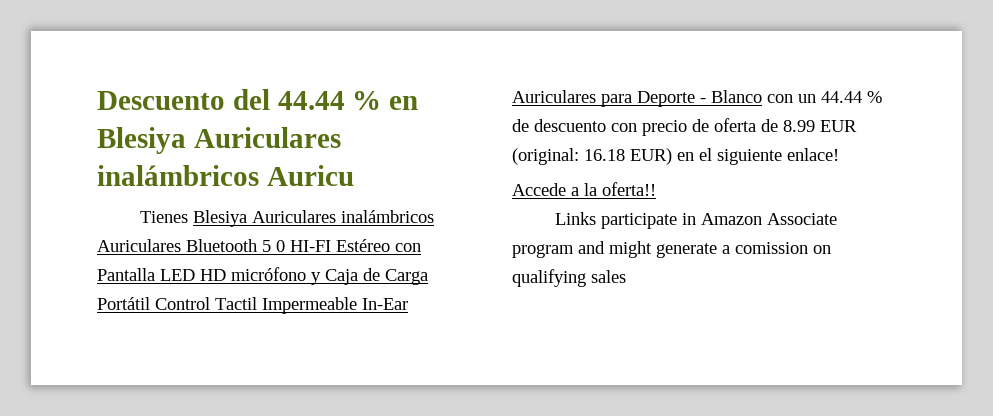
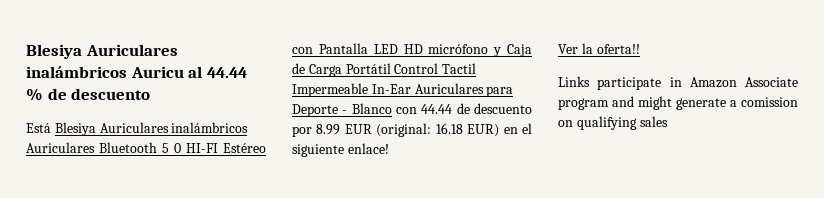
- Descuento del 44.44 % en Blesiya Auriculares inalámbricos Auricu
- Tienes Blesiya Auriculares inalámbricos Auriculares Bluetooth 5 0 HI-FI Estéreo con Pantalla LED HD micrófono y Caja de Carga Portátil Control Tactil Impermeable In-Ear Auriculares para Deporte - Blanco con un 44.44 % de descuento con precio de oferta de 8.99 EUR (original: 16.18 EUR) en el siguiente enlace!
+ Blesiya Auriculares inalámbricos Auricu al 44.44 % de descuento
+ Está Blesiya Auriculares inalámbricos Auriculares Bluetooth 5 0 HI-FI Estéreo con Pantalla LED HD micrófono y Caja de Carga Portátil Control Tactil Impermeable In-Ear Auriculares para Deporte - Blanco con 44.44 de descuento por 8.99 EUR (original: 16.18 EUR) en el siguiente enlace!
- Accede a la oferta!!
+ Ver la oferta!!

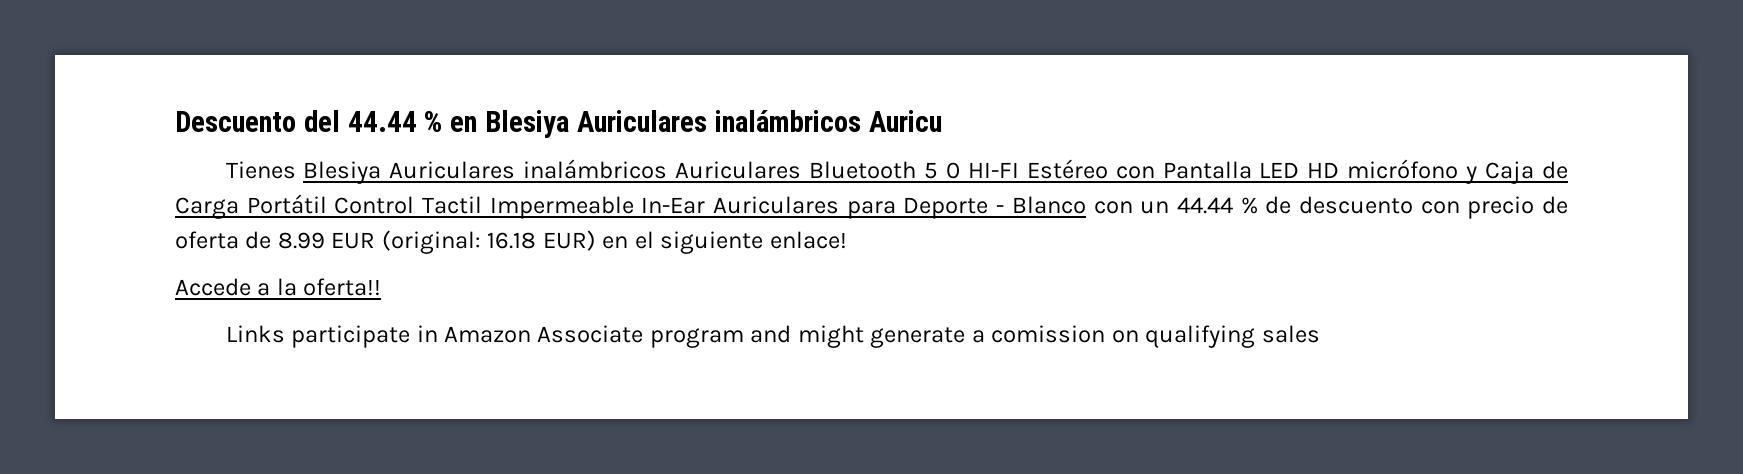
- Blesiya Auriculares inalámbricos Auricu al 44.44 % de descuento
- Está Blesiya Auriculares inalámbricos Auriculares Bluetooth 5 0 HI-FI Estéreo con Pantalla LED HD micrófono y Caja de Carga Portátil Control Tactil Impermeable In-Ear Auriculares para Deporte - Blanco con 44.44 de descuento por 8.99 EUR (original: 16.18 EUR) en el siguiente enlace!
+ Descuento del 44.44 % en Blesiya Auriculares inalámbricos Auricu
+ Tienes Blesiya Auriculares inalámbricos Auriculares Bluetooth 5 0 HI-FI Estéreo con Pantalla LED HD micrófono y Caja de Carga Portátil Control Tactil Impermeable In-Ear Auriculares para Deporte - Blanco con un 44.44 % de descuento con precio de oferta de 8.99 EUR (original: 16.18 EUR) en el siguiente enlace!
- Ver la oferta!!
+ Accede a la oferta!!

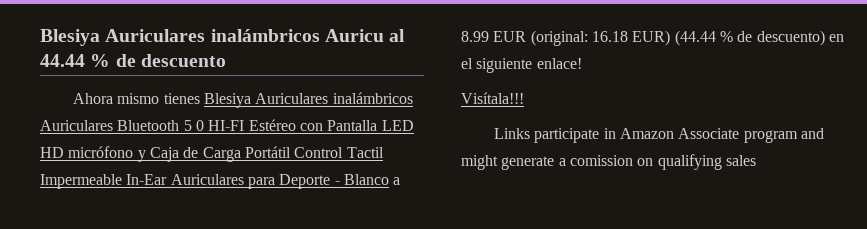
- Descuento del 44.44 % en Blesiya Auriculares inalámbricos Auricu
- Tienes Blesiya Auriculares inalámbricos Auriculares Bluetooth 5 0 HI-FI Estéreo con Pantalla LED HD micrófono y Caja de Carga Portátil Control Tactil Impermeable In-Ear Auriculares para Deporte - Blanco con un 44.44 % de descuento con precio de oferta de 8.99 EUR (original: 16.18 EUR) en el siguiente enlace!
+ Blesiya Auriculares inalámbricos Auricu al 44.44 % de descuento
+ Ahora mismo tienes Blesiya Auriculares inalámbricos Auriculares Bluetooth 5 0 HI-FI Estéreo con Pantalla LED HD micrófono y Caja de Carga Portátil Control Tactil Impermeable In-Ear Auriculares para Deporte - Blanco a 8.99 EUR (original: 16.18 EUR) (44.44 % de descuento) en el siguiente enlace!
- Accede a la oferta!!
+ Visítala!!!

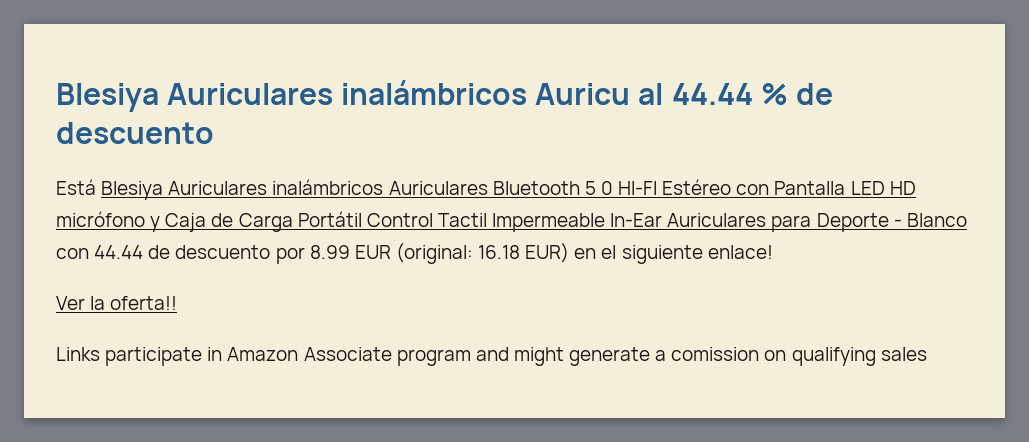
- Ahora mismo tienes Blesiya Auriculares inalámbricos Auriculares Bluetooth 5 0 HI-FI Estéreo con Pantalla LED HD micrófono y Caja de Carga Portátil Control Tactil Impermeable In-Ear Auriculares para Deporte - Blanco a 8.99 EUR (original: 16.18 EUR) (44.44 % de descuento) en el siguiente enlace!
+ Está Blesiya Auriculares inalámbricos Auriculares Bluetooth 5 0 HI-FI Estéreo con Pantalla LED HD micrófono y Caja de Carga Portátil Control Tactil Impermeable In-Ear Auriculares para Deporte - Blanco con 44.44 de descuento por 8.99 EUR (original: 16.18 EUR) en el siguiente enlace!
- Visítala!!!
+ Ver la oferta!!

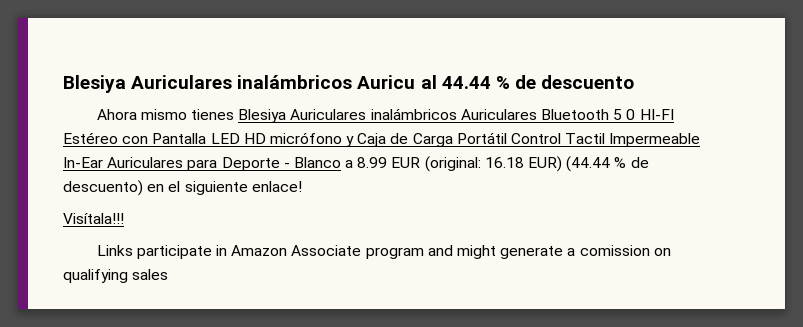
- Está Blesiya Auriculares inalámbricos Auriculares Bluetooth 5 0 HI-FI Estéreo con Pantalla LED HD micrófono y Caja de Carga Portátil Control Tactil Impermeable In-Ear Auriculares para Deporte - Blanco con 44.44 de descuento por 8.99 EUR (original: 16.18 EUR) en el siguiente enlace!
+ Ahora mismo tienes Blesiya Auriculares inalámbricos Auriculares Bluetooth 5 0 HI-FI Estéreo con Pantalla LED HD micrófono y Caja de Carga Portátil Control Tactil Impermeable In-Ear Auriculares para Deporte - Blanco a 8.99 EUR (original: 16.18 EUR) (44.44 % de descuento) en el siguiente enlace!
- Ver la oferta!!
+ Visítala!!!

